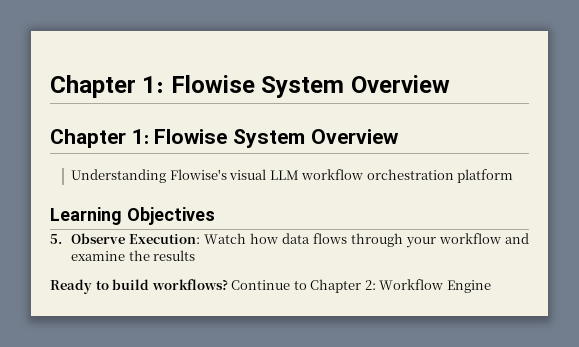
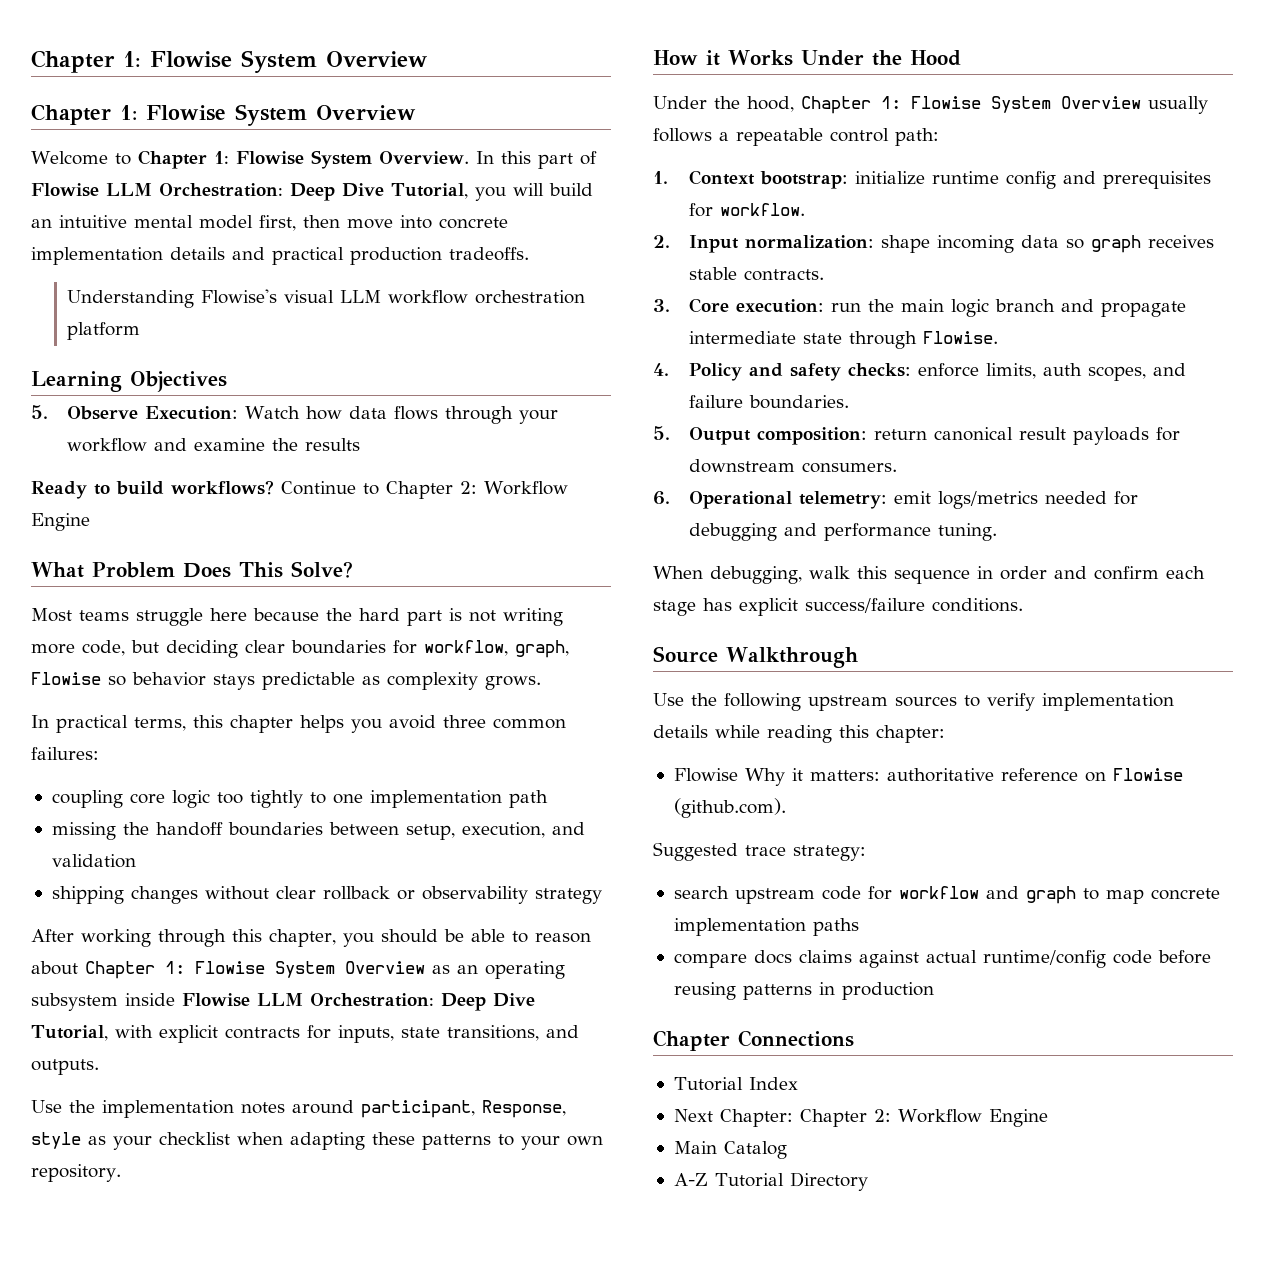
+ Welcome to Chapter 1: Flowise System Overview. In this part of Flowise LLM Orchestration: Deep Dive Tutorial, you will build an intuitive mental model first, then move into concrete implementation details and practical production tradeoffs.
+ What Problem Does This Solve?
+ Most teams struggle here because the hard part is not writing more code, but deciding clear boundaries for workflow, graph, Flowise so behavior stays predictable as complexity grows.
+ In practical terms, this chapter helps you avoid three common failures:
+ coupling core logic too tightly to one implementation path
+ missing the handoff boundaries between setup, execution, and validation
+ shipping changes without clear rollback or observability strategy
+ After working through this chapter, you should be able to reason about Chapter 1: Flowise System Overview as an operating subsystem inside Flowise LLM Orchestration: Deep Dive Tutorial, with explicit contracts for inputs, state transitions, and outputs.
+ Use the implementation notes around participant, Response, style as your checklist when adapting these patterns to your own repository.
+ How it Works Under the Hood
+ Under the hood, Chapter 1: Flowise System Overview usually follows a repeatable control path:
+ 1. Context bootstrap: initialize runtime config and prerequisites for workflow.
+ 2. Input normalization: shape incoming data so graph receives stable contracts.
+ 3. Core execution: run the main logic branch and propagate intermediate state through Flowise.
+ 4. Policy and safety checks: enforce limits, auth scopes, and failure boundaries.
+ 5. Output composition: return canonical result payloads for downstream consumers.
+ 6. Operational telemetry: emit logs/metrics needed for debugging and performance tuning.
+ When debugging, walk this sequence in order and confirm each stage has explicit success/failure conditions.
+ Source Walkthrough
+ Use the following upstream sources to verify implementation details while reading this chapter:
+ Flowise Why it matters: authoritative reference on Flowise (github.com).
+ Suggested trace strategy:
+ search upstream code for workflow and graph to map concrete implementation paths
+ compare docs claims against actual runtime/config code before reusing patterns in production
+ Chapter Connections
+ Tutorial Index
+ Next Chapter: Chapter 2: Workflow Engine
+ Main Catalog
+ A-Z Tutorial Directory

